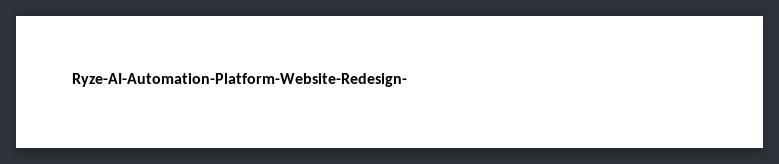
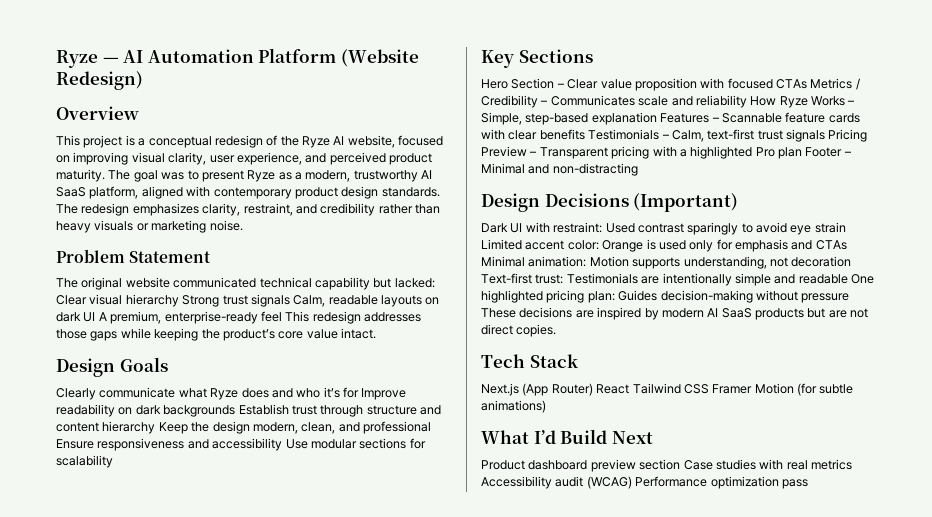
- Ryze-AI-Automation-Platform-Website-Redesign-
+ Ryze — AI Automation Platform (Website Redesign)
+ Overview
+ This project is a conceptual redesign of the Ryze AI website, focused on improving visual clarity, user experience, and perceived product maturity. The goal was to present Ryze as a modern, trustworthy AI SaaS platform, aligned with contemporary product design standards. The redesign emphasizes clarity, restraint, and credibility rather than heavy visuals or marketing noise.
+ Problem Statement
+ The original website communicated technical capability but lacked: Clear visual hierarchy Strong trust signals Calm, readable layouts on dark UI A premium, enterprise-ready feel This redesign addresses those gaps while keeping the product’s core value intact.
+ Design Goals
+ Clearly communicate what Ryze does and who it’s for Improve readability on dark backgrounds Establish trust through structure and content hierarchy Keep the design modern, clean, and professional Ensure responsiveness and accessibility Use modular sections for scalability
+ Key Sections
+ Hero Section – Clear value proposition with focused CTAs Metrics / Credibility – Communicates scale and reliability How Ryze Works – Simple, step-based explanation Features – Scannable feature cards with clear benefits Testimonials – Calm, text-first trust signals Pricing Preview – Transparent pricing with a highlighted Pro plan Footer – Minimal and non-distracting
+ Design Decisions (Important)
+ Dark UI with restraint: Used contrast sparingly to avoid eye strain Limited accent color: Orange is used only for emphasis and CTAs Minimal animation: Motion supports understanding, not decoration Text-first trust: Testimonials are intentionally simple and readable One highlighted pricing plan: Guides decision-making without pressure These decisions are inspired by modern AI SaaS products but are not direct copies.
+ Tech Stack
+ Next.js (App Router) React Tailwind CSS Framer Motion (for subtle animations)
+ What I’d Build Next
+ Product dashboard preview section Case studies with real metrics Accessibility audit (WCAG) Performance optimization pass

